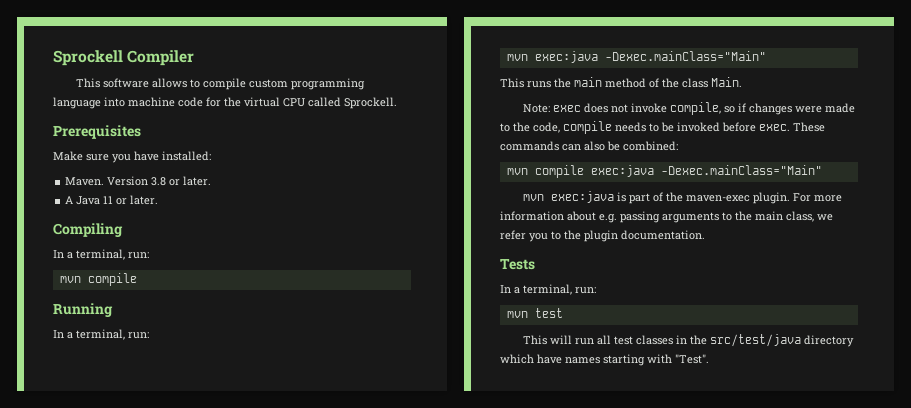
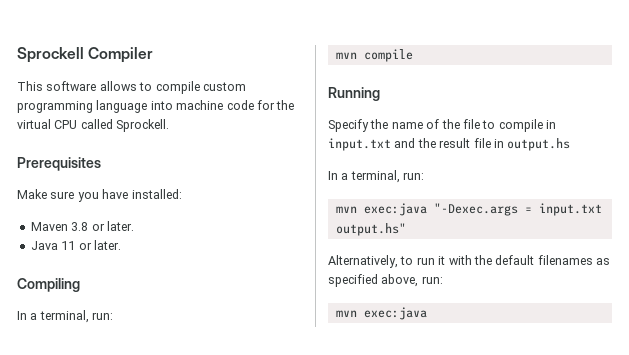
- Maven. Version 3.8 or later.
+ Maven 3.8 or later.
- A Java 11 or later.
+ Java 11 or later.
+ Specify the name of the file to compile in input.txt and the result file in output.hs
- mvn exec:java -Dexec.mainClass="Main"
- This runs the main method of the class Main.
- Note: exec does not invoke compile, so if changes were made to the code, compile needs to be invoked before exec. These commands can also be combined:
- mvn compile exec:java -Dexec.mainClass="Main"
- mvn exec:java is part of the maven-exec plugin. For more information about e.g. passing arguments to the main class, we refer you to the plugin documentation.
- Tests
- In a terminal, run:
- mvn test
- This will run all test classes in the src/test/java directory which have names starting with "Test".
+ mvn exec:java "-Dexec.args = input.txt output.hs"
+ Alternatively, to run it with the default filenames as specified above, run:
+ mvn exec:java

